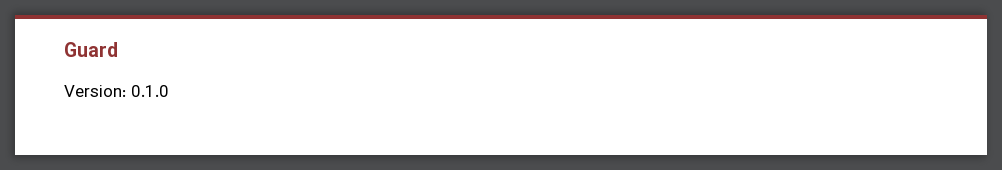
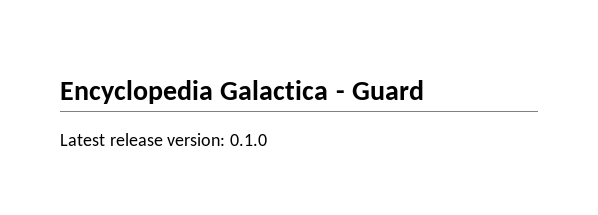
- Guard
- Version: 0.1.0
+ Encyclopedia Galactica - Guard
+ Latest release version: 0.1.0

